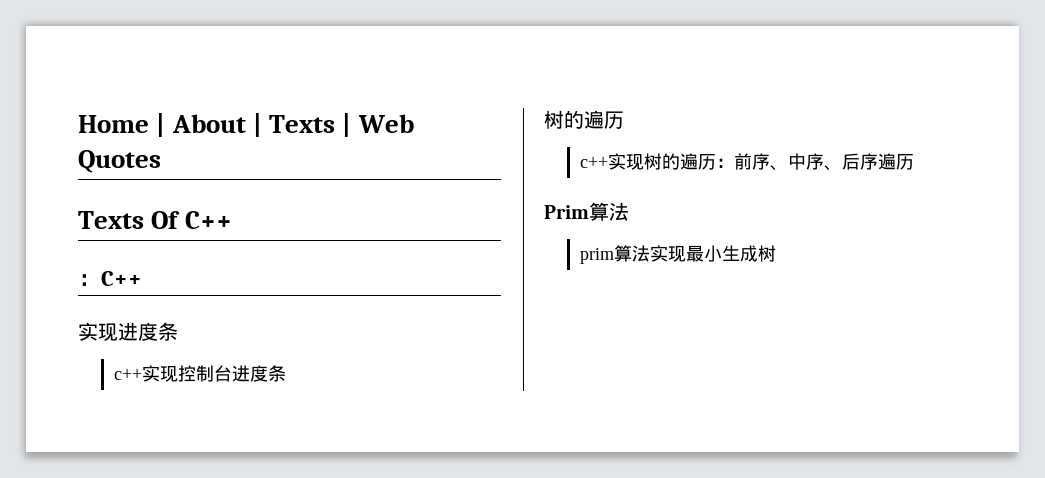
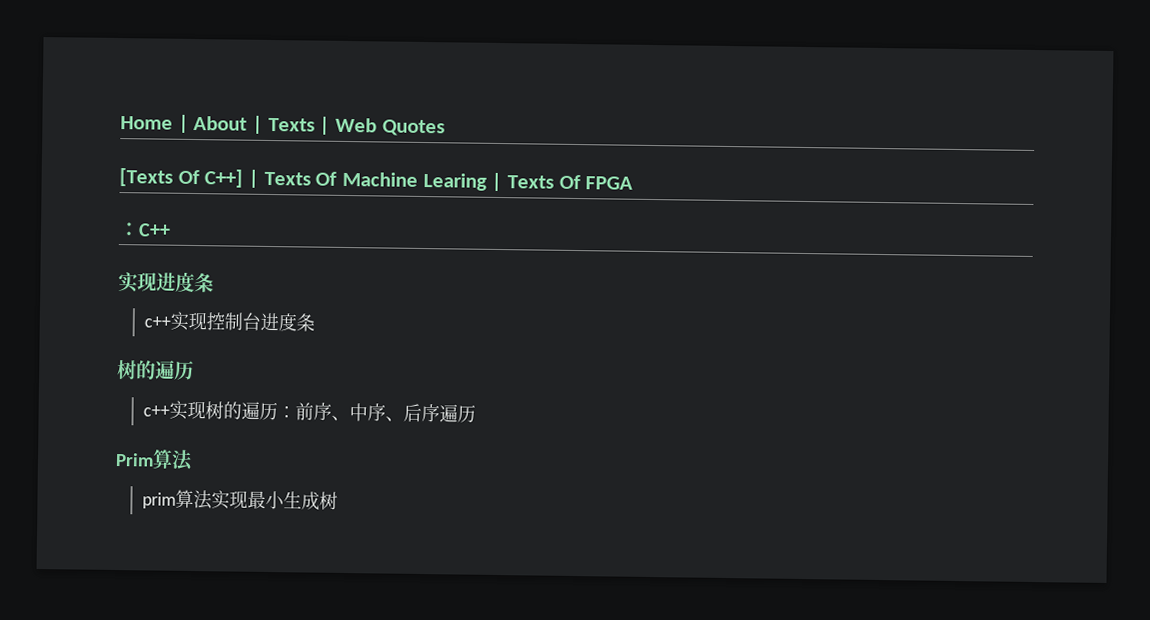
- Texts Of C++
+ [Texts Of C++] | Texts Of Machine Learing | Texts Of FPGA

